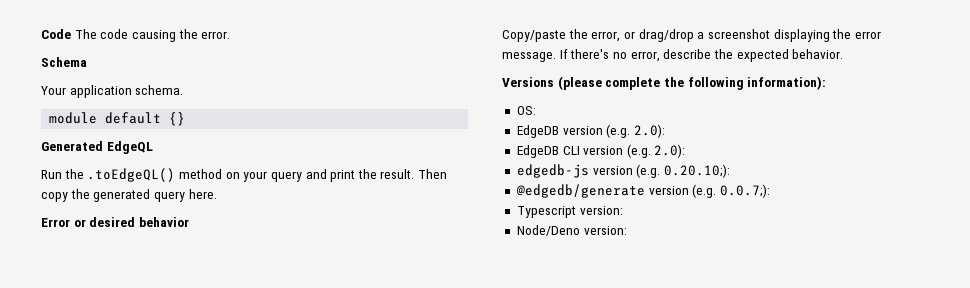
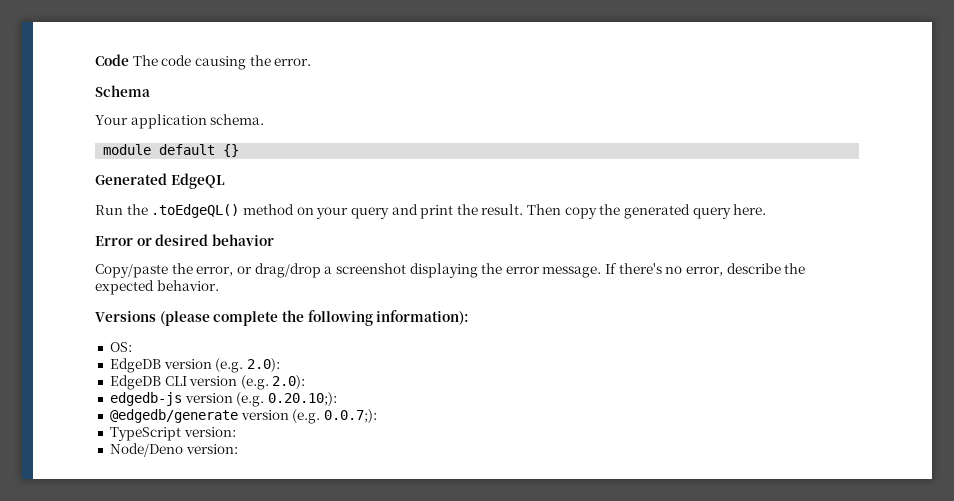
- Typescript version:
+ TypeScript version:

